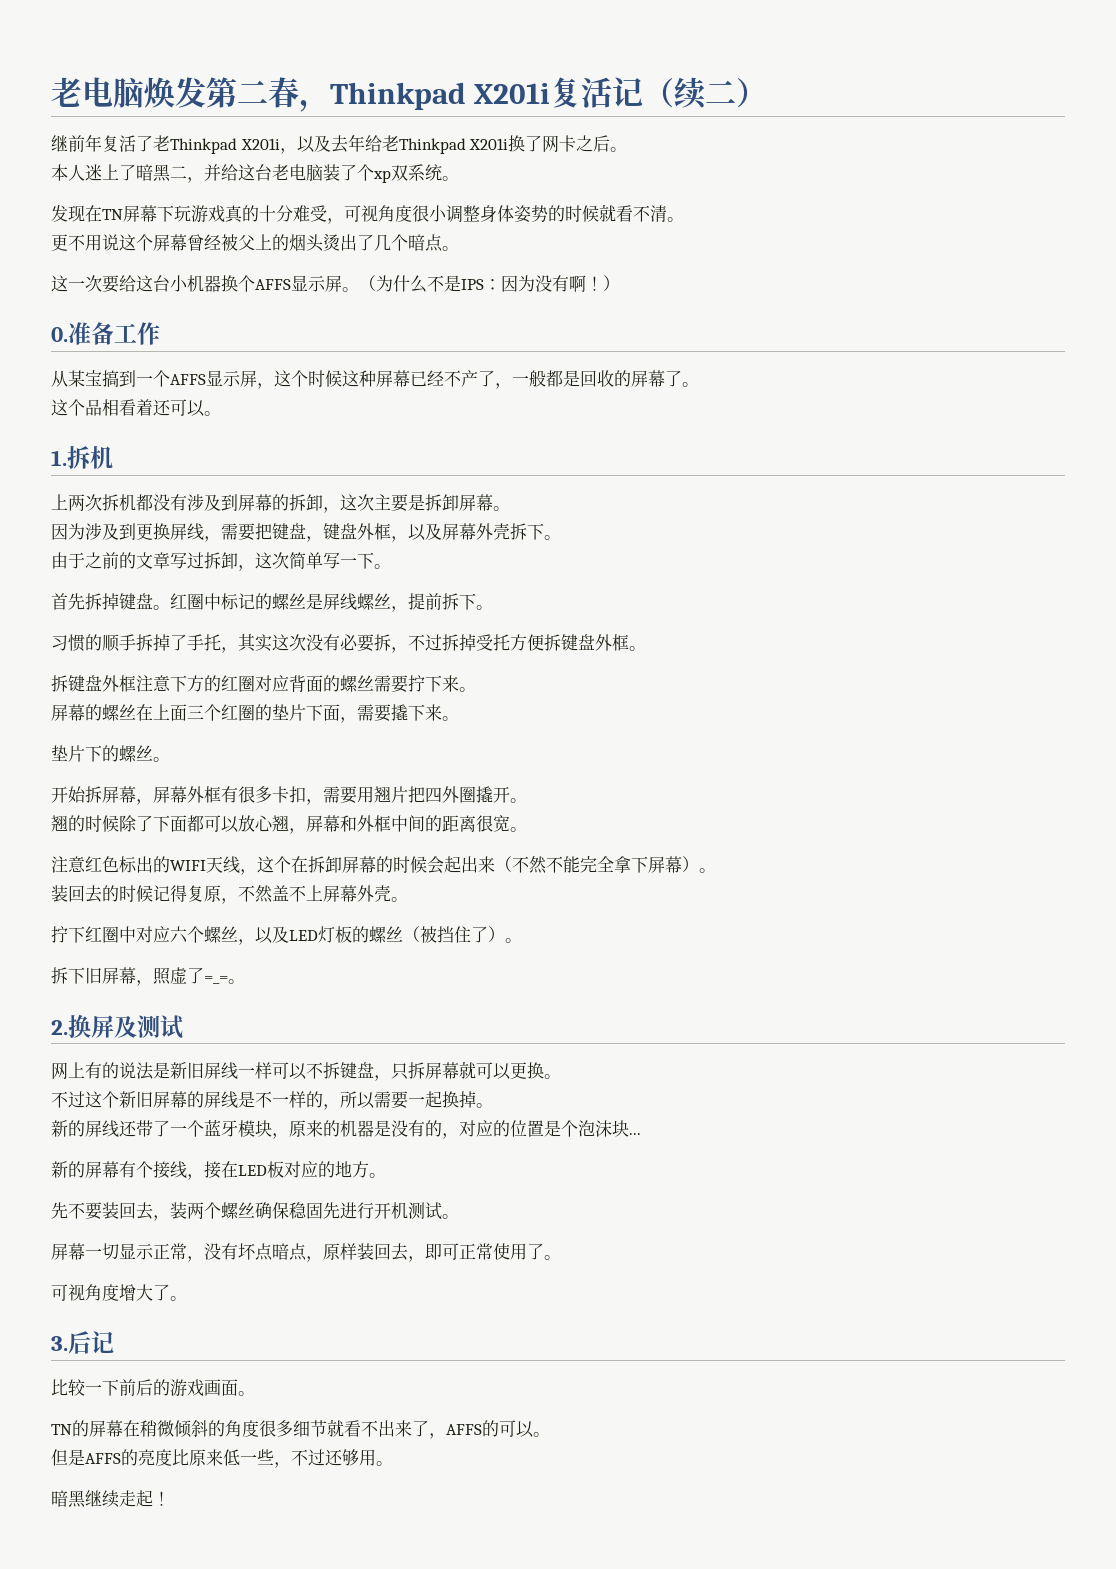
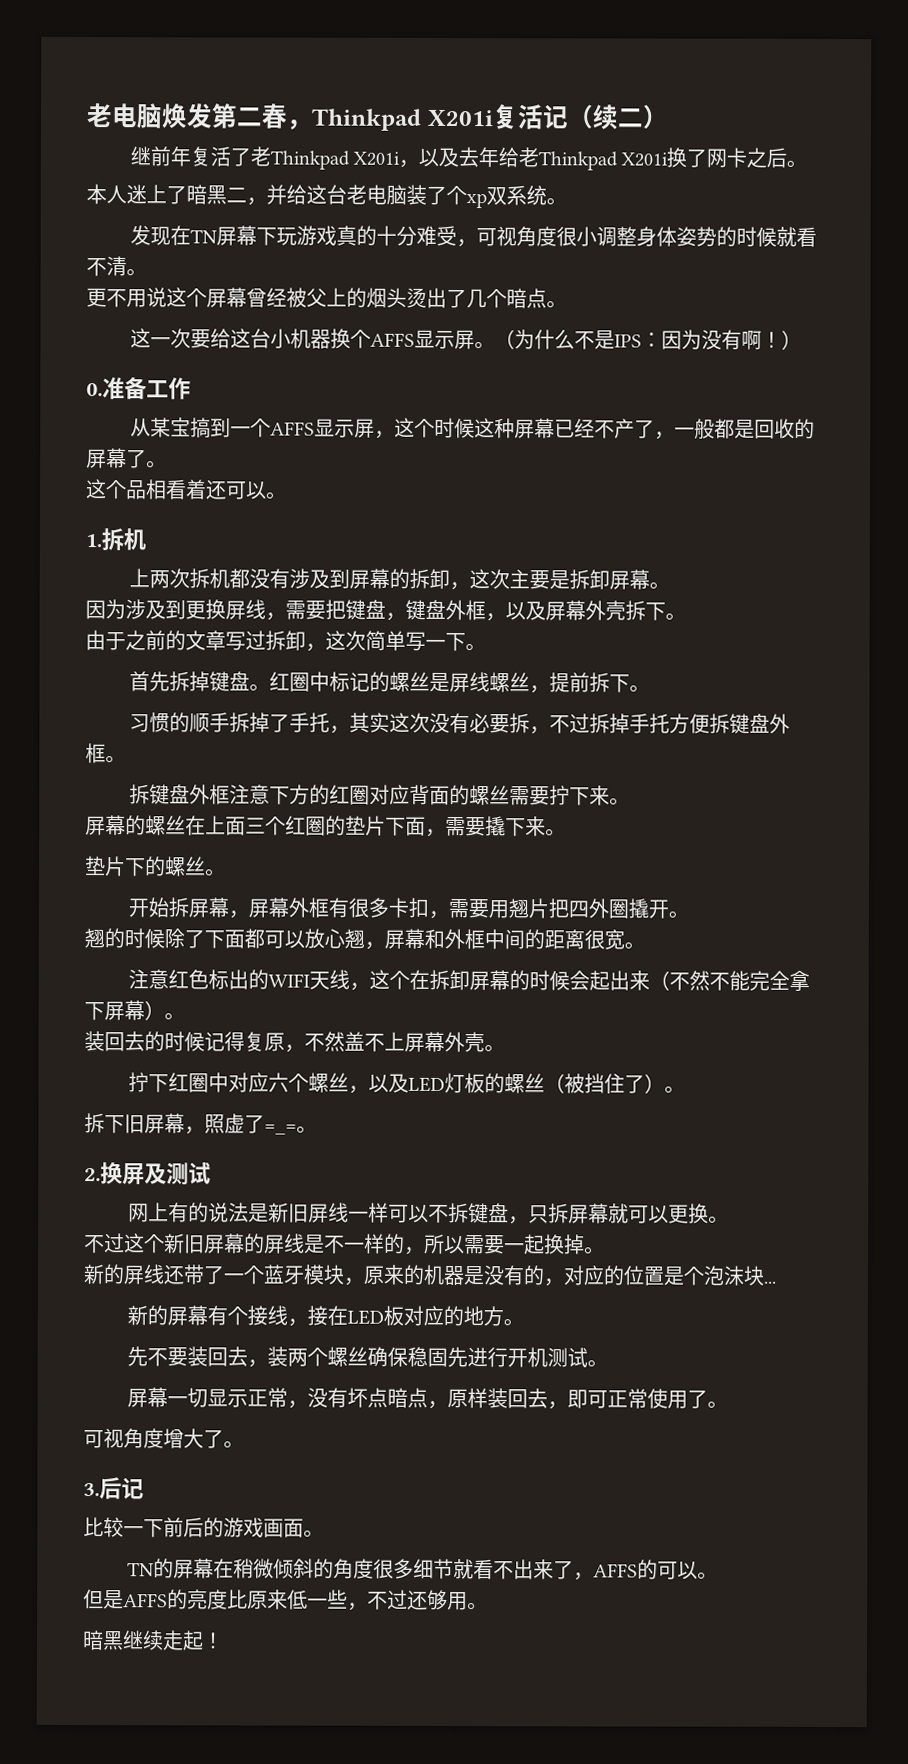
- 习惯的顺手拆掉了手托，其实这次没有必要拆，不过拆掉受托方便拆键盘外框。
+ 习惯的顺手拆掉了手托，其实这次没有必要拆，不过拆掉手托方便拆键盘外框。

